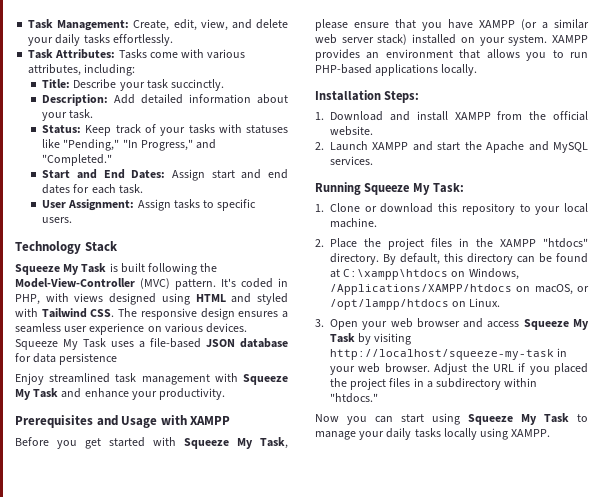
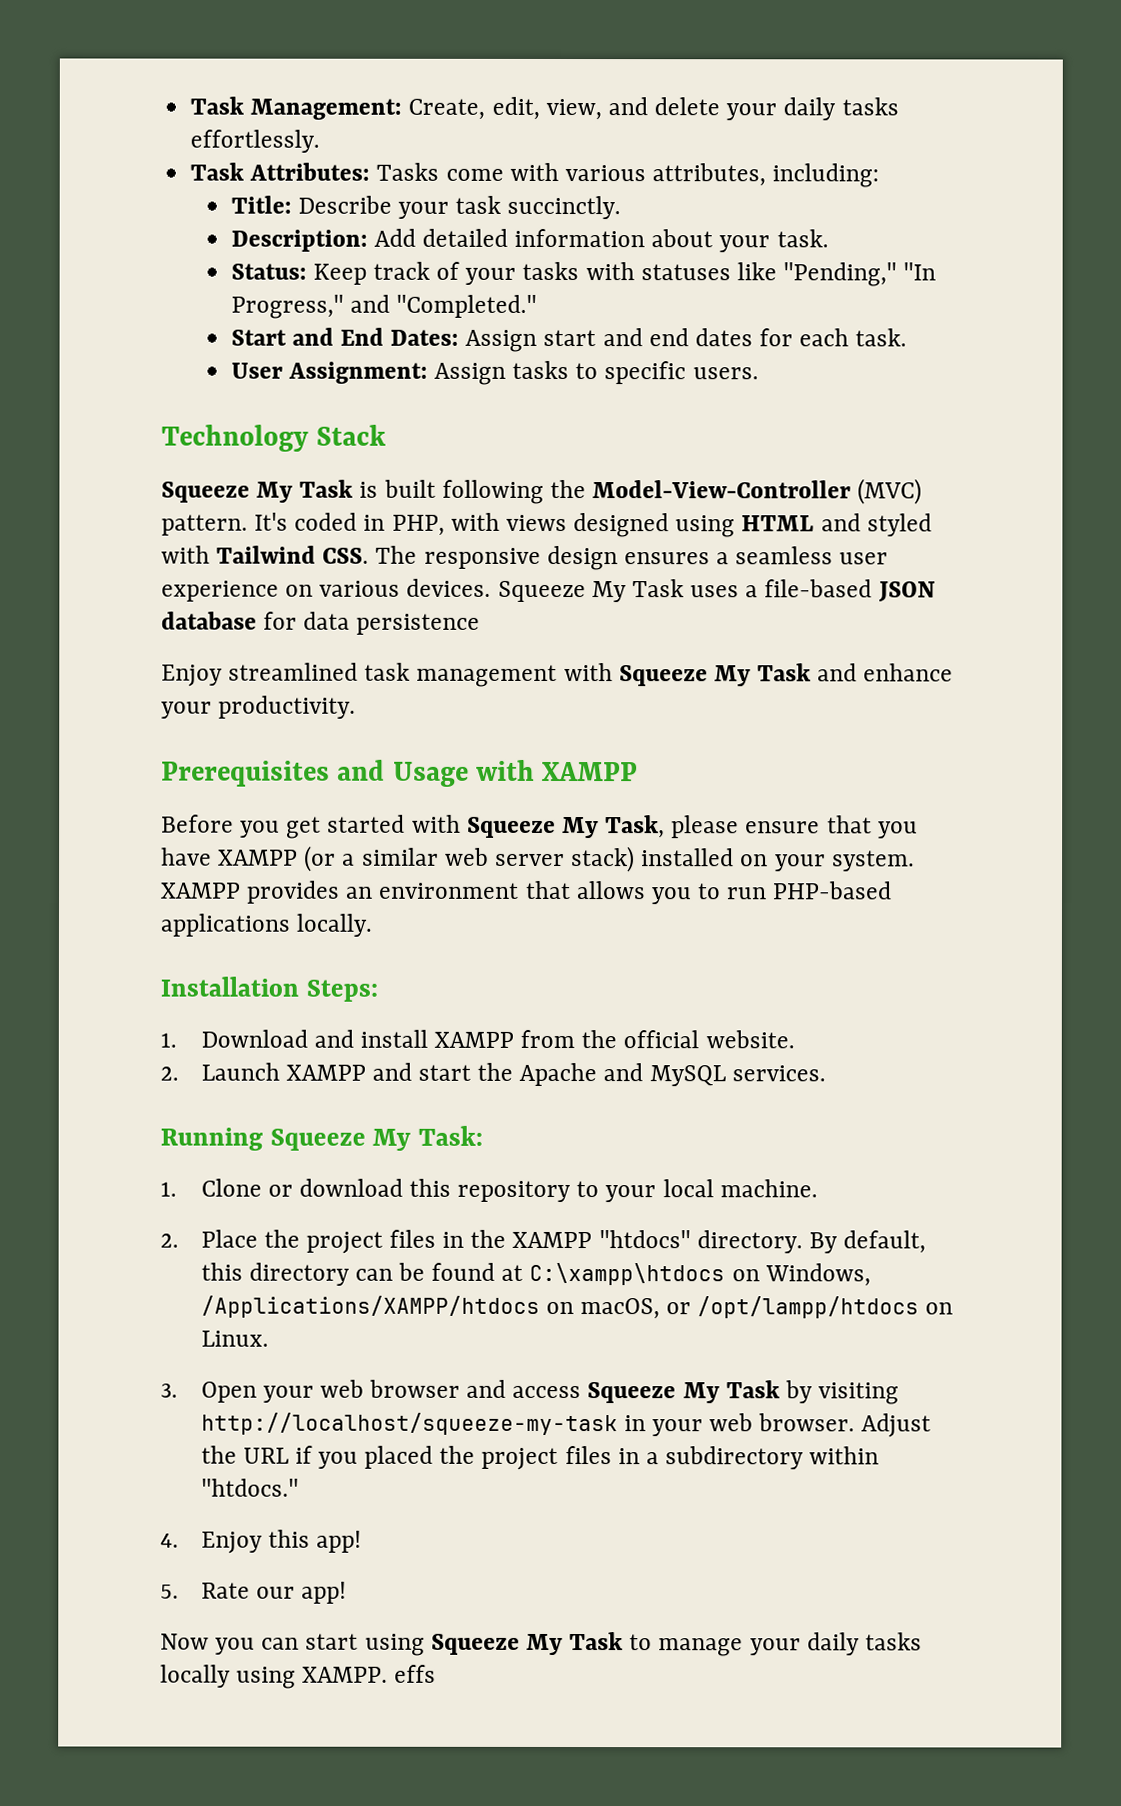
+ 4. Enjoy this app!
+ 5. Rate our app!
- Now you can start using Squeeze My Task to manage your daily tasks locally using XAMPP.
+ Now you can start using Squeeze My Task to manage your daily tasks locally using XAMPP. effs

